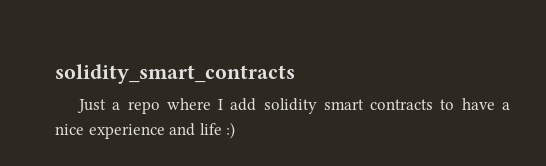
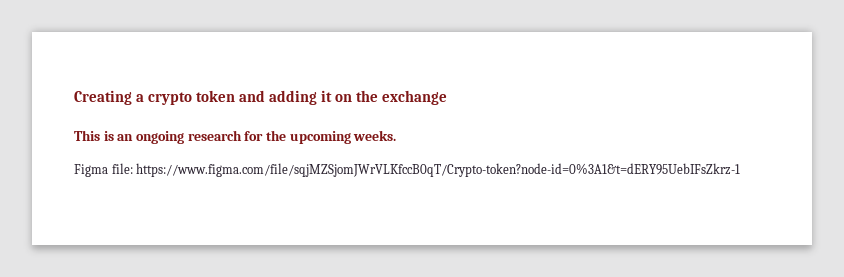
- solidity_smart_contracts
- Just a repo where I add solidity smart contracts to have a nice experience and life :)
+ Creating a crypto token and adding it on the exchange
+ This is an ongoing research for the upcoming weeks.
+ Figma file: https://www.figma.com/file/sqjMZSjomJWrVLKfccB0qT/Crypto-token?node-id=0%3A1&t=dERY95UebIFsZkrz-1

